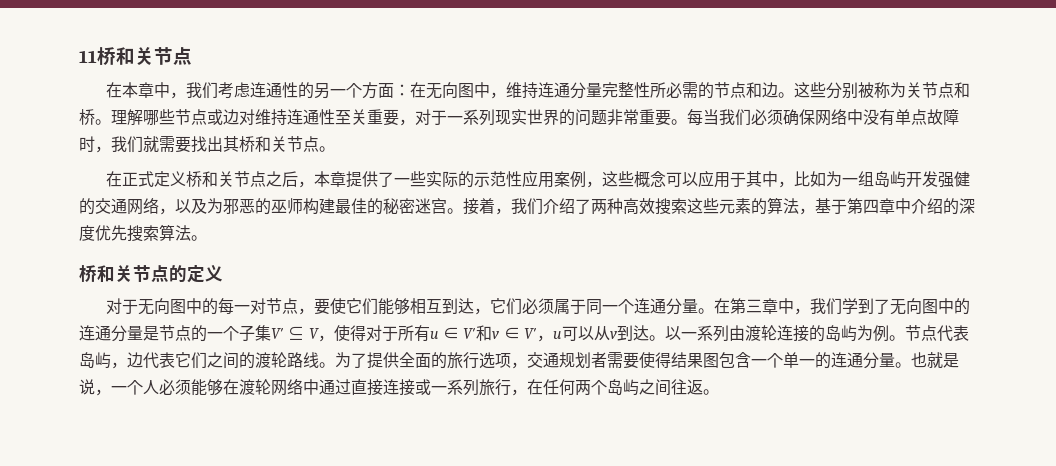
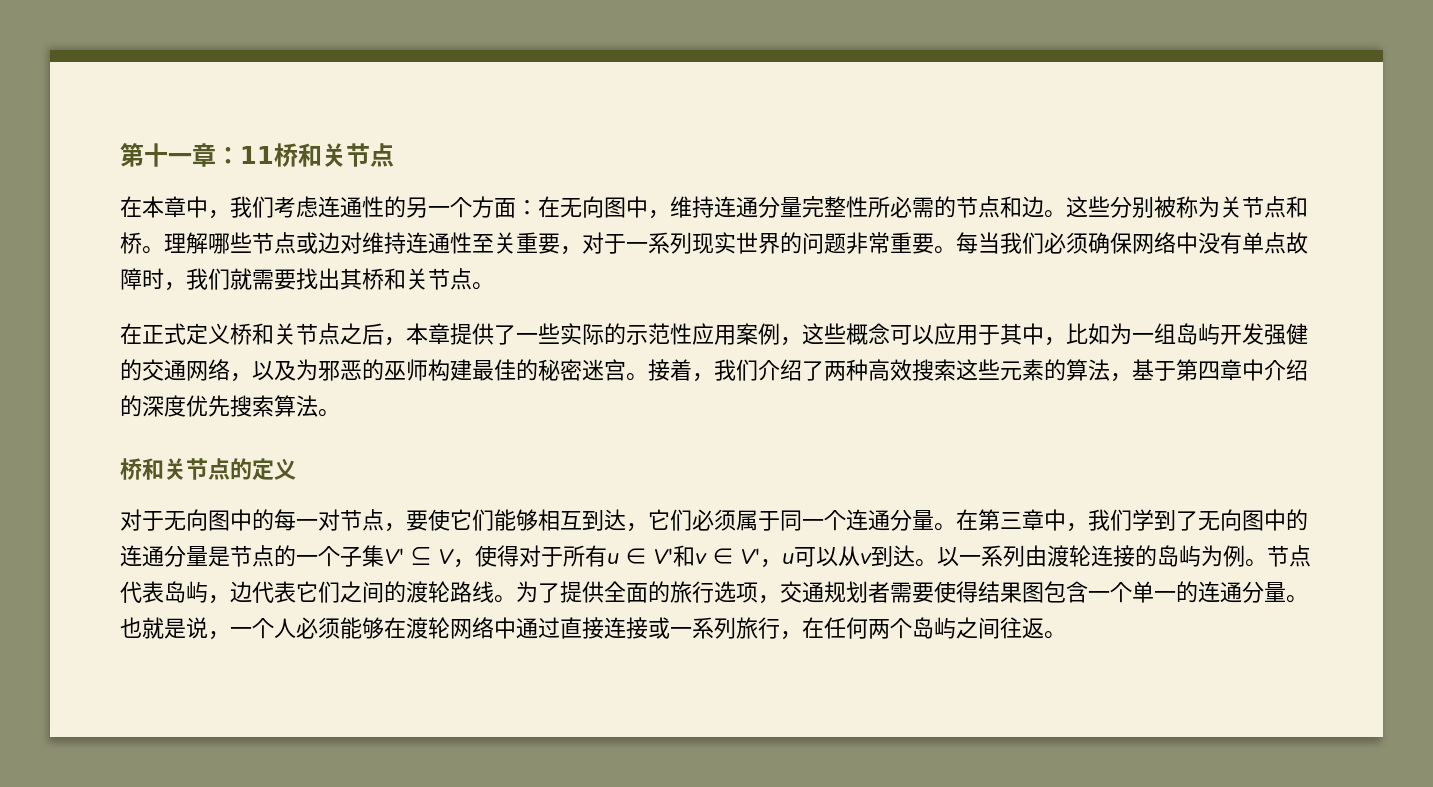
- 11桥和关节点
+ 第十一章：11桥和关节点

